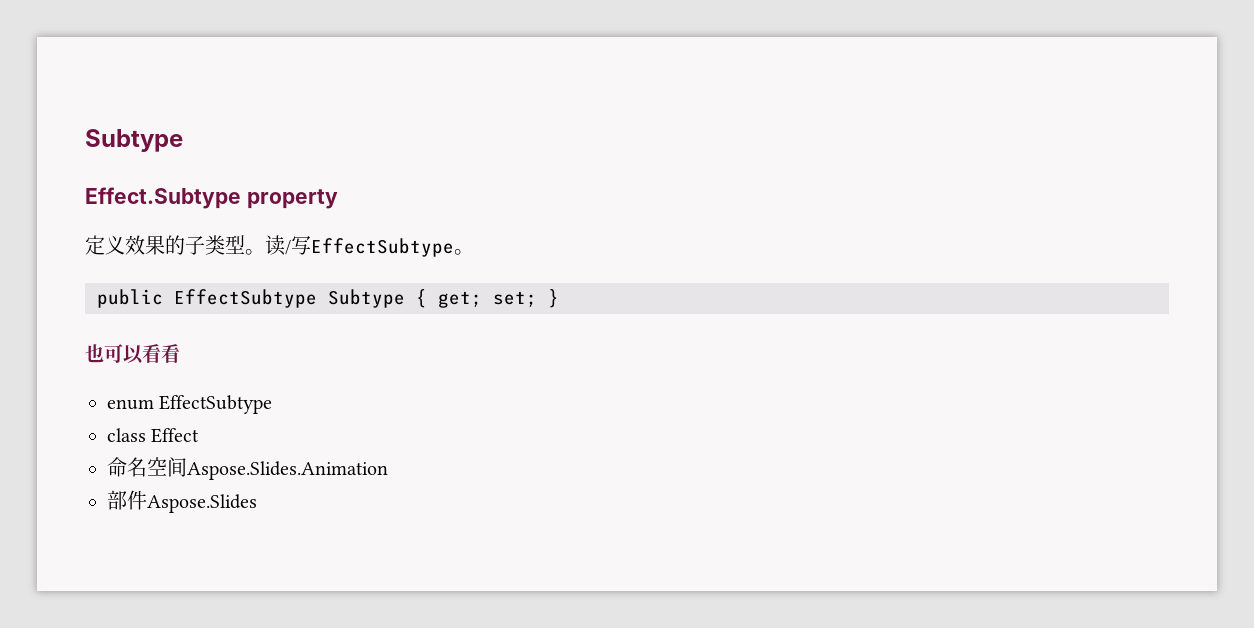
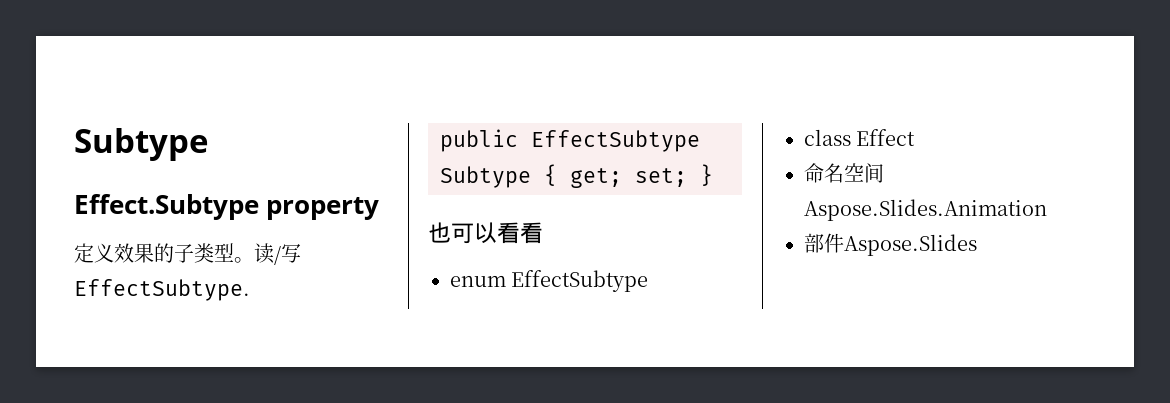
- 读/写EffectSubtype。
+ 读/写EffectSubtype.

